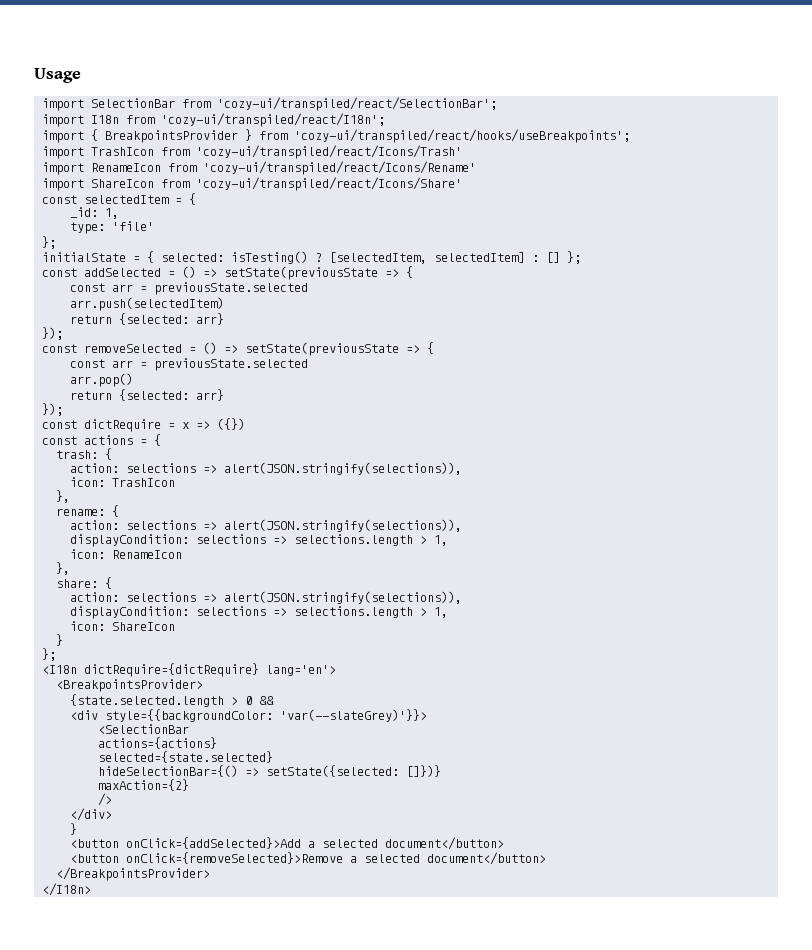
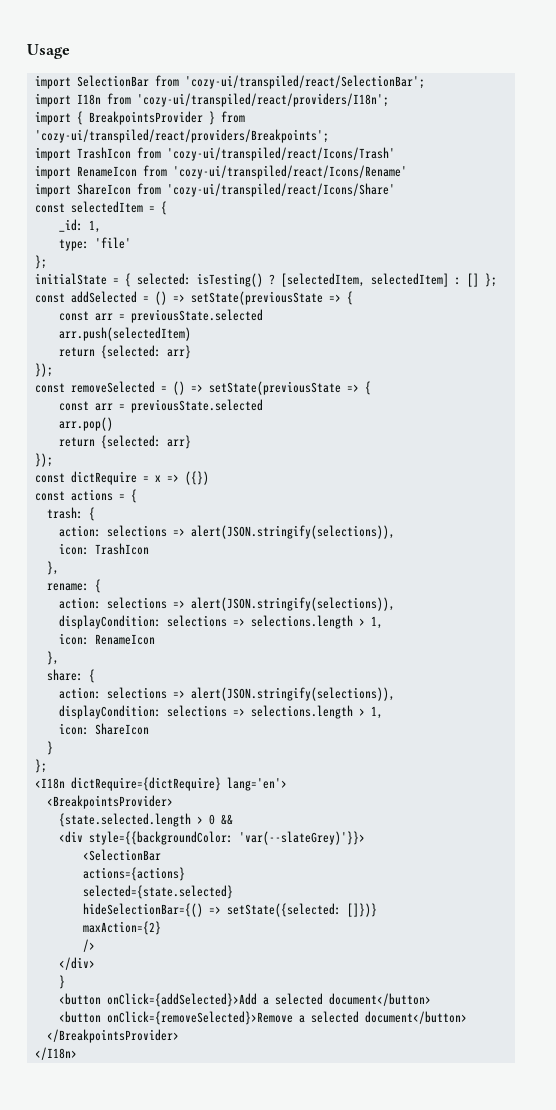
- import I18n from 'cozy-ui/transpiled/react/I18n';
+ import I18n from 'cozy-ui/transpiled/react/providers/I18n';
- import { BreakpointsProvider } from 'cozy-ui/transpiled/react/hooks/useBreakpoints';
+ import { BreakpointsProvider } from 'cozy-ui/transpiled/react/providers/Breakpoints';

